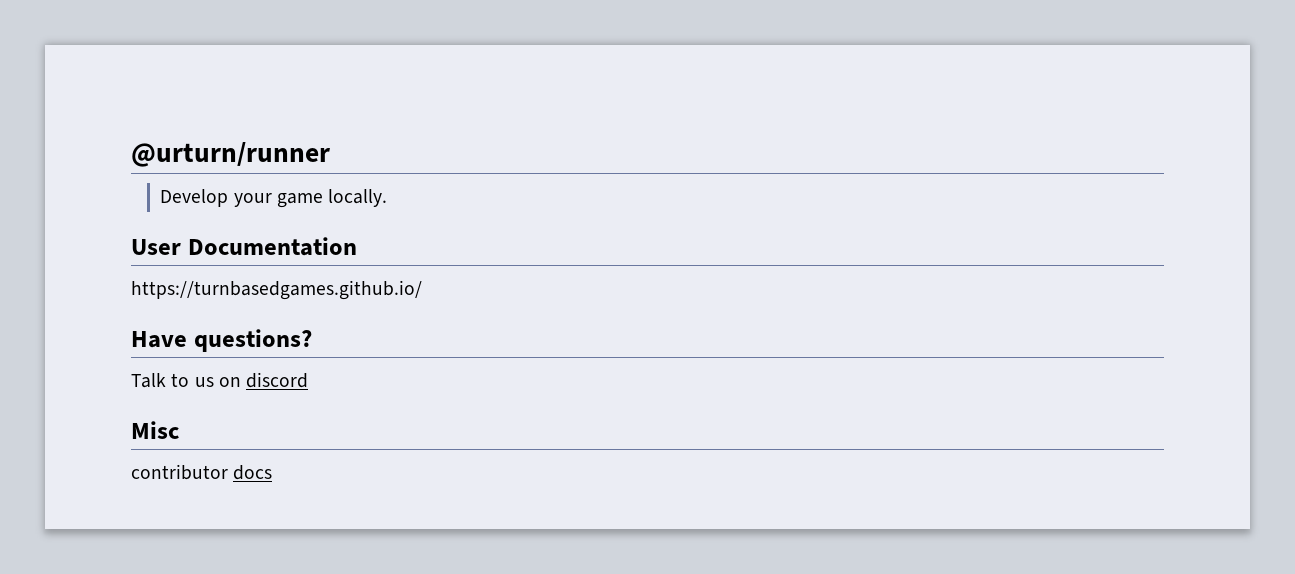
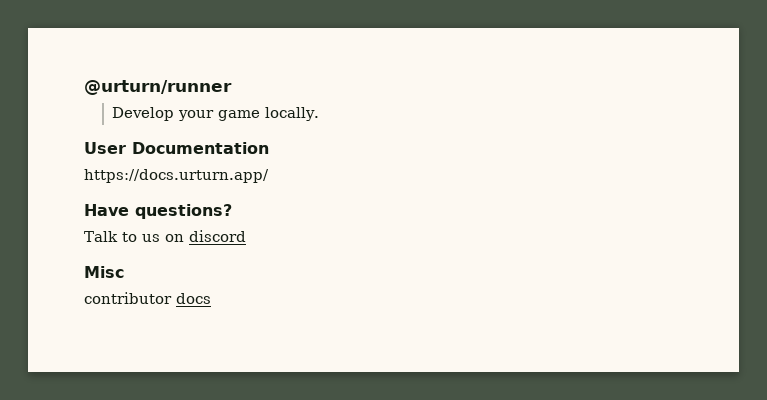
- https://turnbasedgames.github.io/
+ https://docs.urturn.app/

